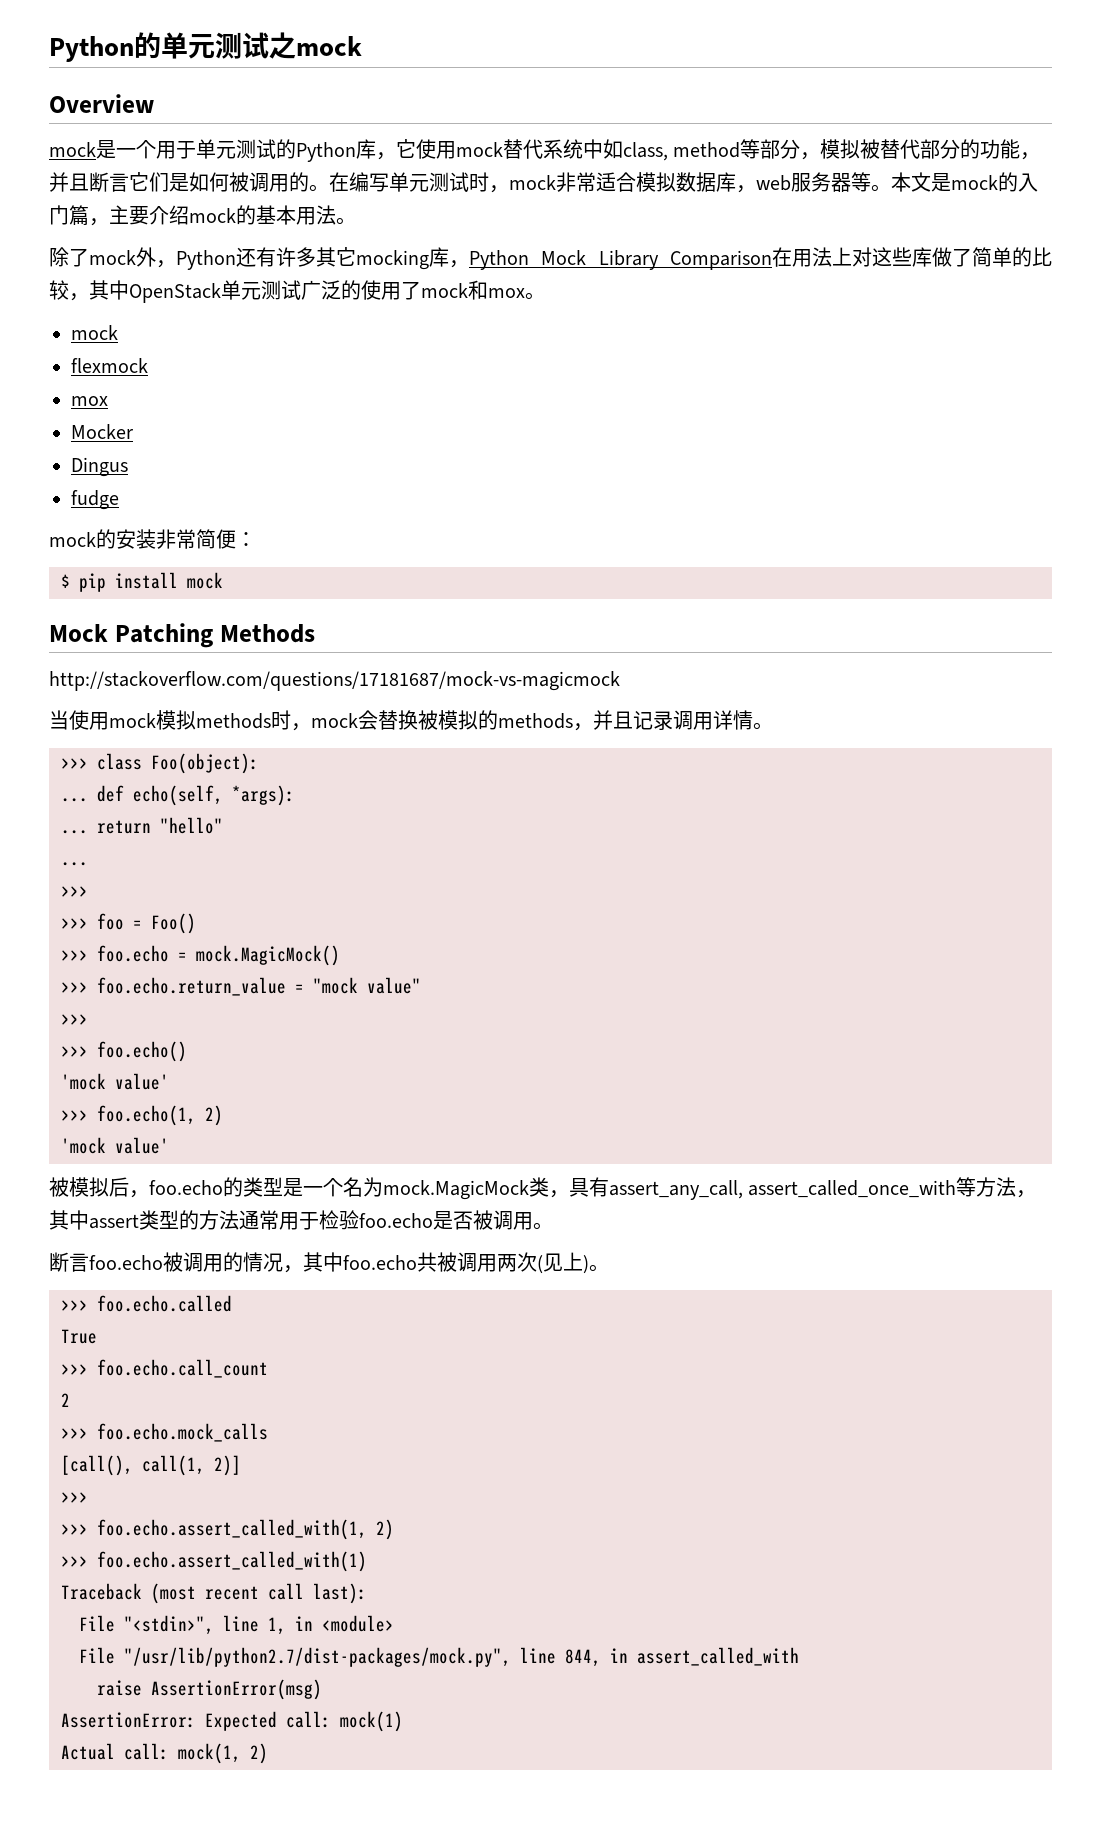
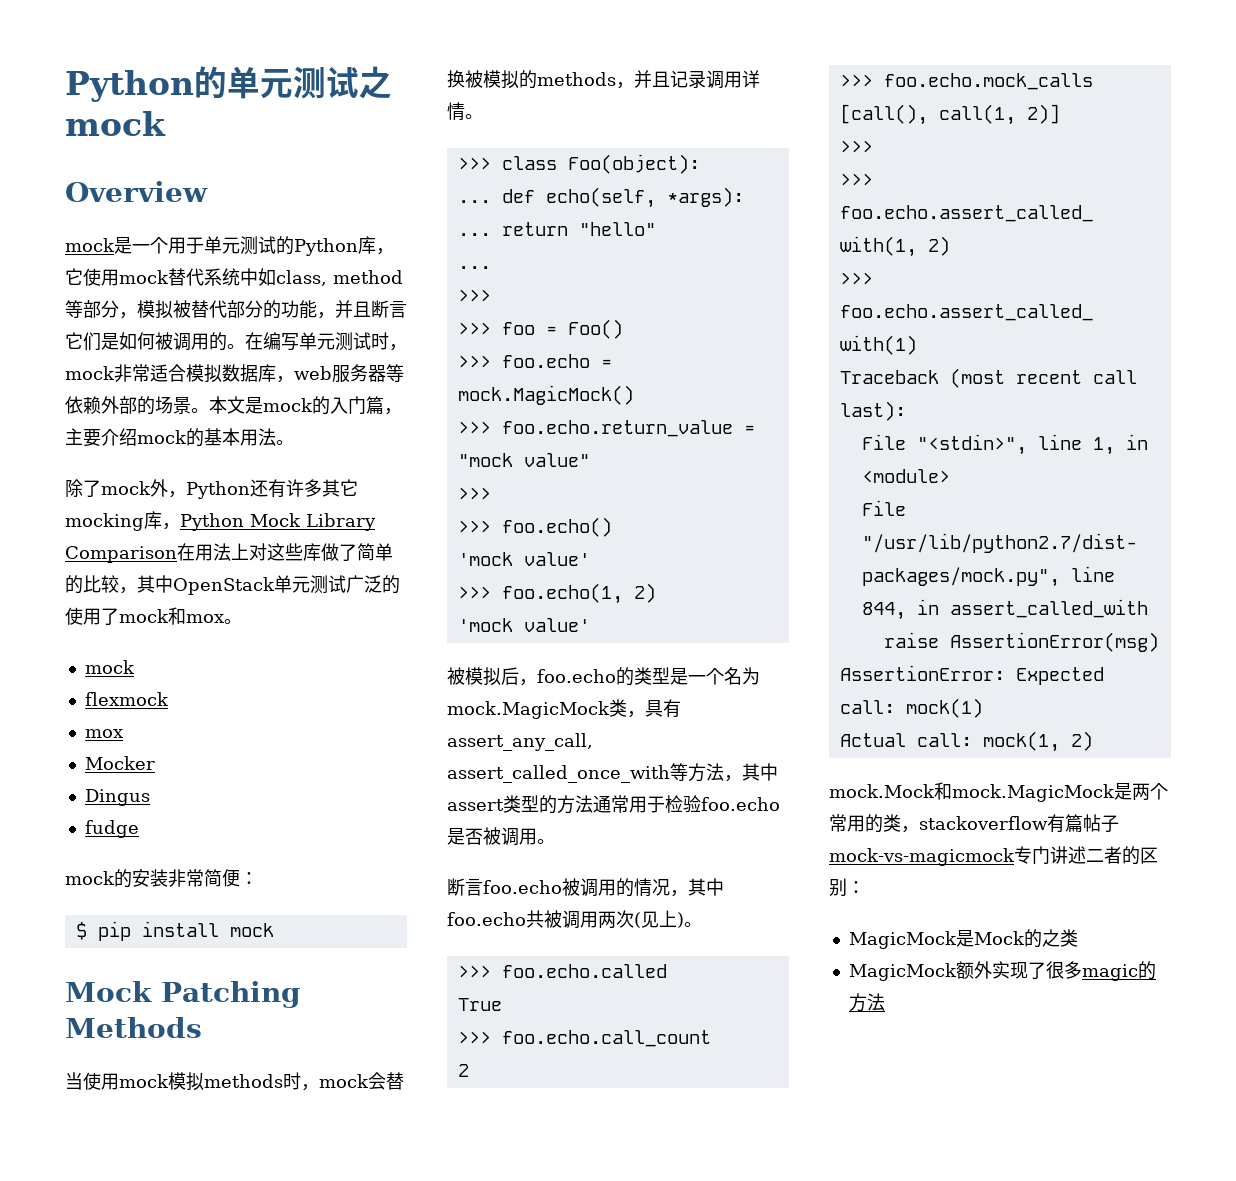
- 在编写单元测试时，mock非常适合模拟数据库，web服务器等。
+ 在编写单元测试时，mock非常适合模拟数据库，web服务器等依赖外部的场景。
- http://stackoverflow.com/questions/17181687/mock-vs-magicmock
+ mock.Mock和mock.MagicMock是两个常用的类，stackoverflow有篇帖子mock-vs-magicmock专门讲述二者的区别：
+ MagicMock是Mock的之类
+ MagicMock额外实现了很多magic的方法

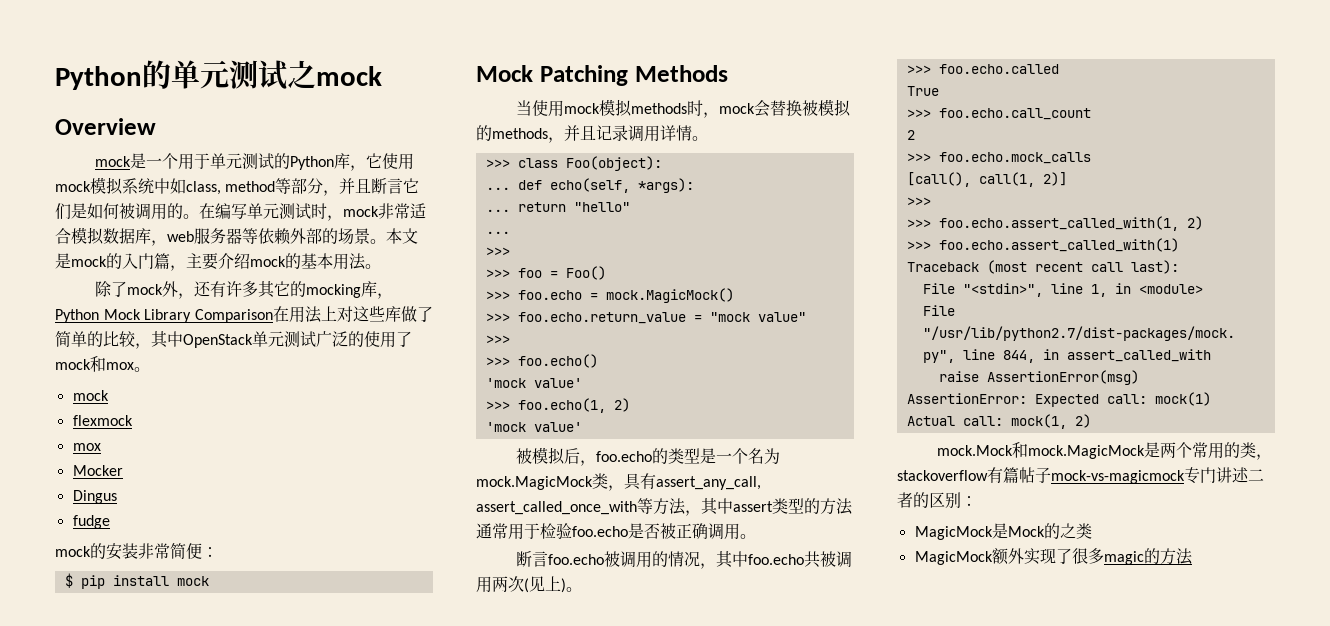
- mock是一个用于单元测试的Python库，它使用mock替代系统中如class, method等部分，模拟被替代部分的功能，并且断言它们是如何被调用的。
+ mock是一个用于单元测试的Python库，它使用mock模拟系统中如class, method等部分，并且断言它们是如何被调用的。
- 除了mock外，Python还有许多其它mocking库，Python Mock Library Comparison在用法上对这些库做了简单的比较，其中OpenStack单元测试广泛的使用了mock和mox。
+ 除了mock外，还有许多其它的mocking库，Python Mock Library Comparison在用法上对这些库做了简单的比较，其中OpenStack单元测试广泛的使用了mock和mox。
- 被模拟后，foo.echo的类型是一个名为mock.MagicMock类，具有assert_any_call, assert_called_once_with等方法，其中assert类型的方法通常用于检验foo.echo是否被调用。
+ 被模拟后，foo.echo的类型是一个名为mock.MagicMock类，具有assert_any_call, assert_called_once_with等方法，其中assert类型的方法通常用于检验foo.echo是否被正确调用。

